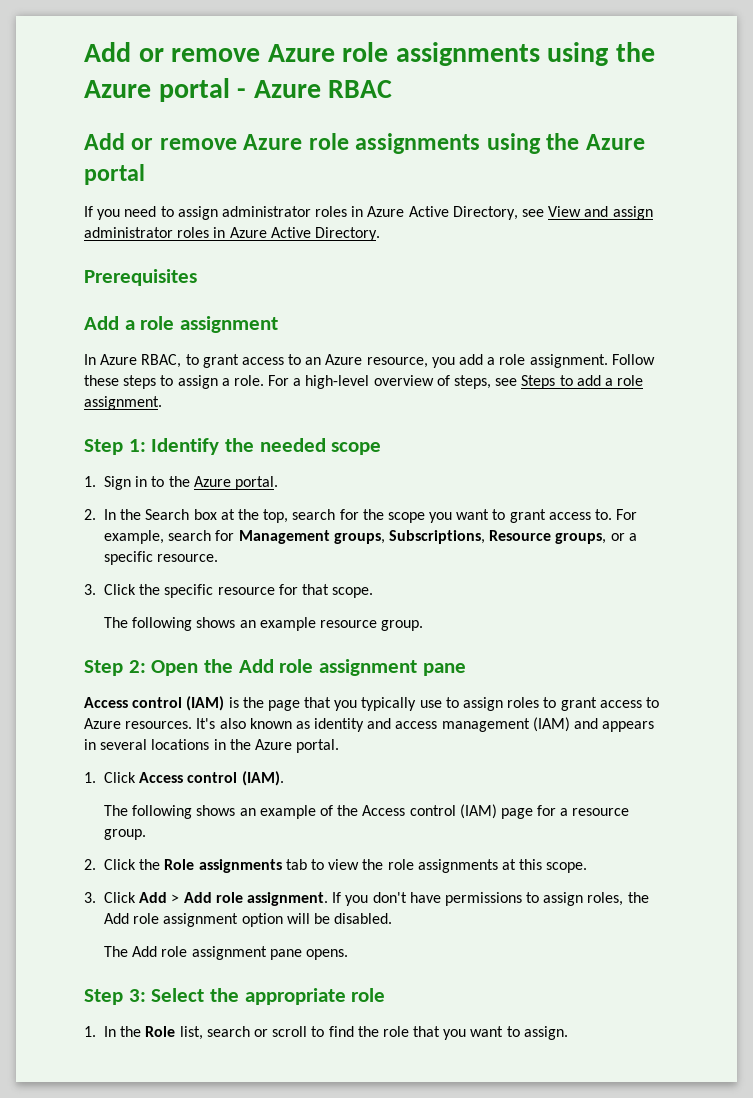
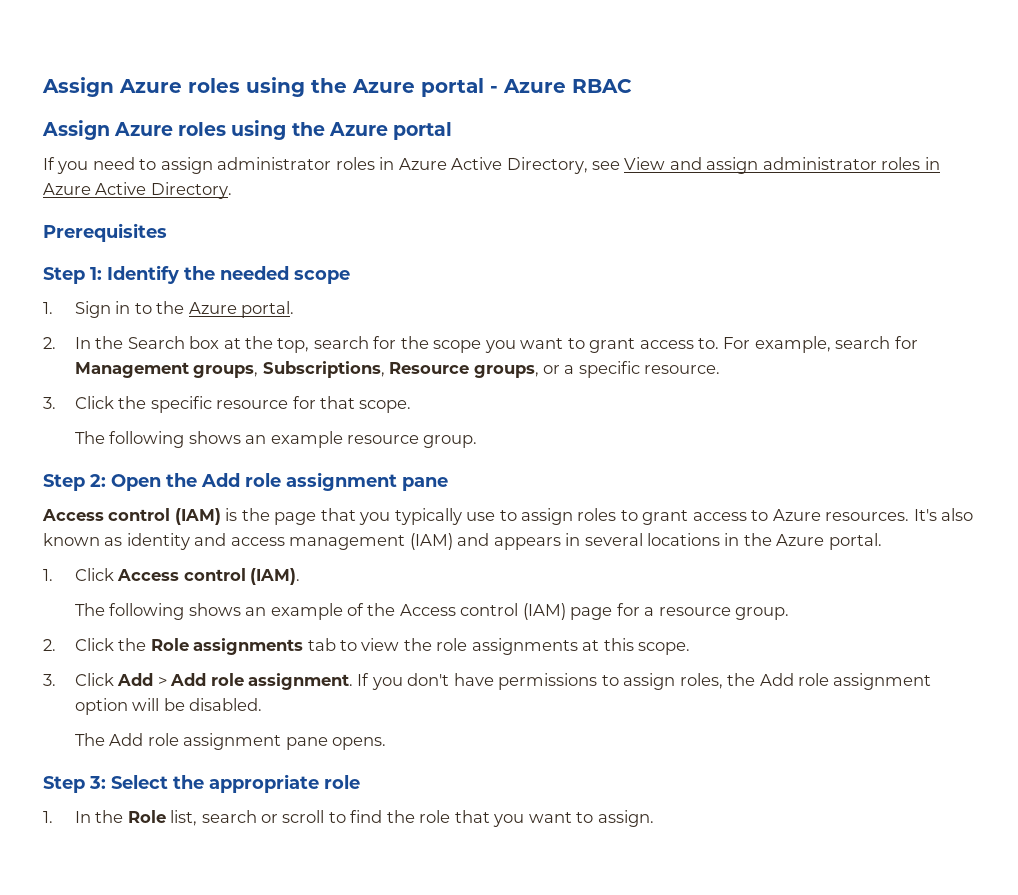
- Add or remove Azure role assignments using the Azure portal - Azure RBAC
- Add or remove Azure role assignments using the Azure portal
+ Assign Azure roles using the Azure portal - Azure RBAC
+ Assign Azure roles using the Azure portal
- Add a role assignment
- In Azure RBAC, to grant access to an Azure resource, you add a role assignment. Follow these steps to assign a role. For a high-level overview of steps, see Steps to add a role assignment.

